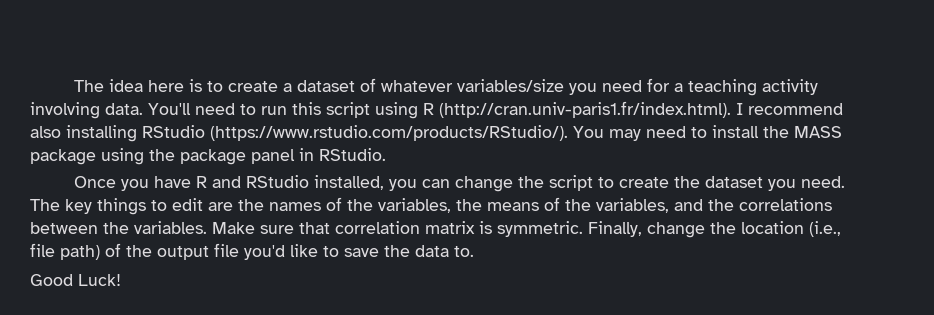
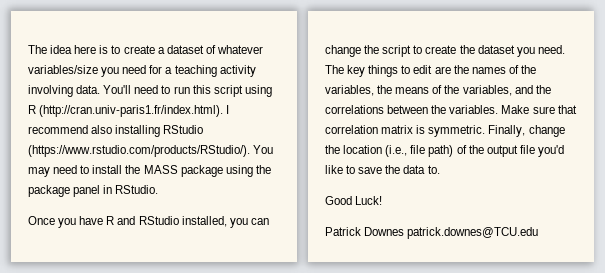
+ Patrick Downes patrick.downes@TCU.edu

